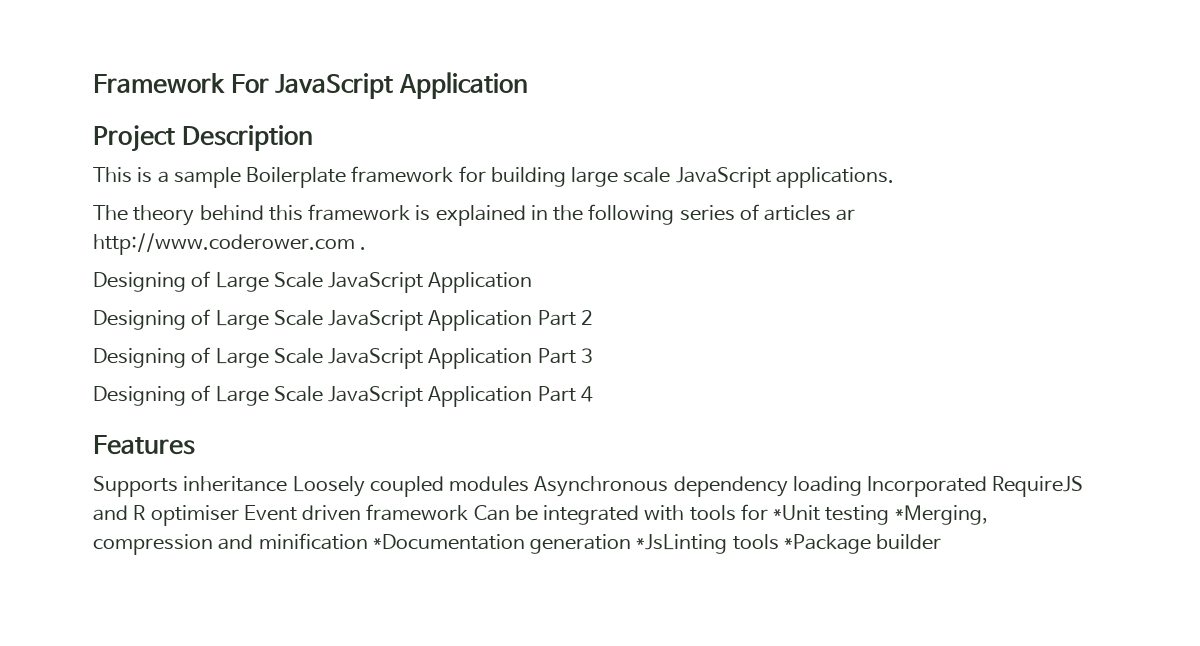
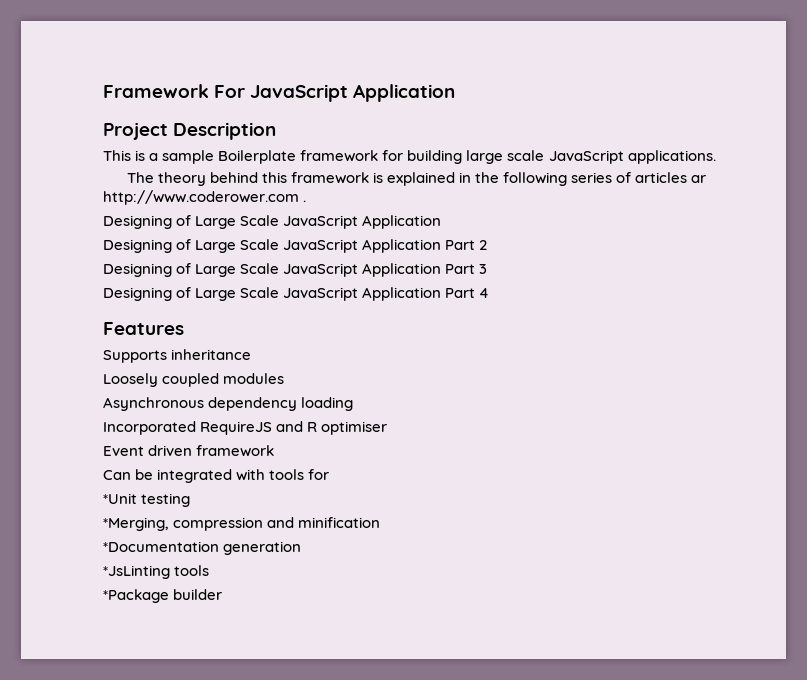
- Supports inheritance Loosely coupled modules Asynchronous dependency loading Incorporated RequireJS and R optimiser Event driven framework Can be integrated with tools for *Unit testing *Merging, compression and minification *Documentation generation *JsLinting tools *Package builder
+ Supports inheritance
+ Loosely coupled modules
+ Asynchronous dependency loading
+ Incorporated RequireJS and R optimiser
+ Event driven framework
+ Can be integrated with tools for
+ *Unit testing
+ *Merging, compression and minification
+ *Documentation generation
+ *JsLinting tools
+ *Package builder

